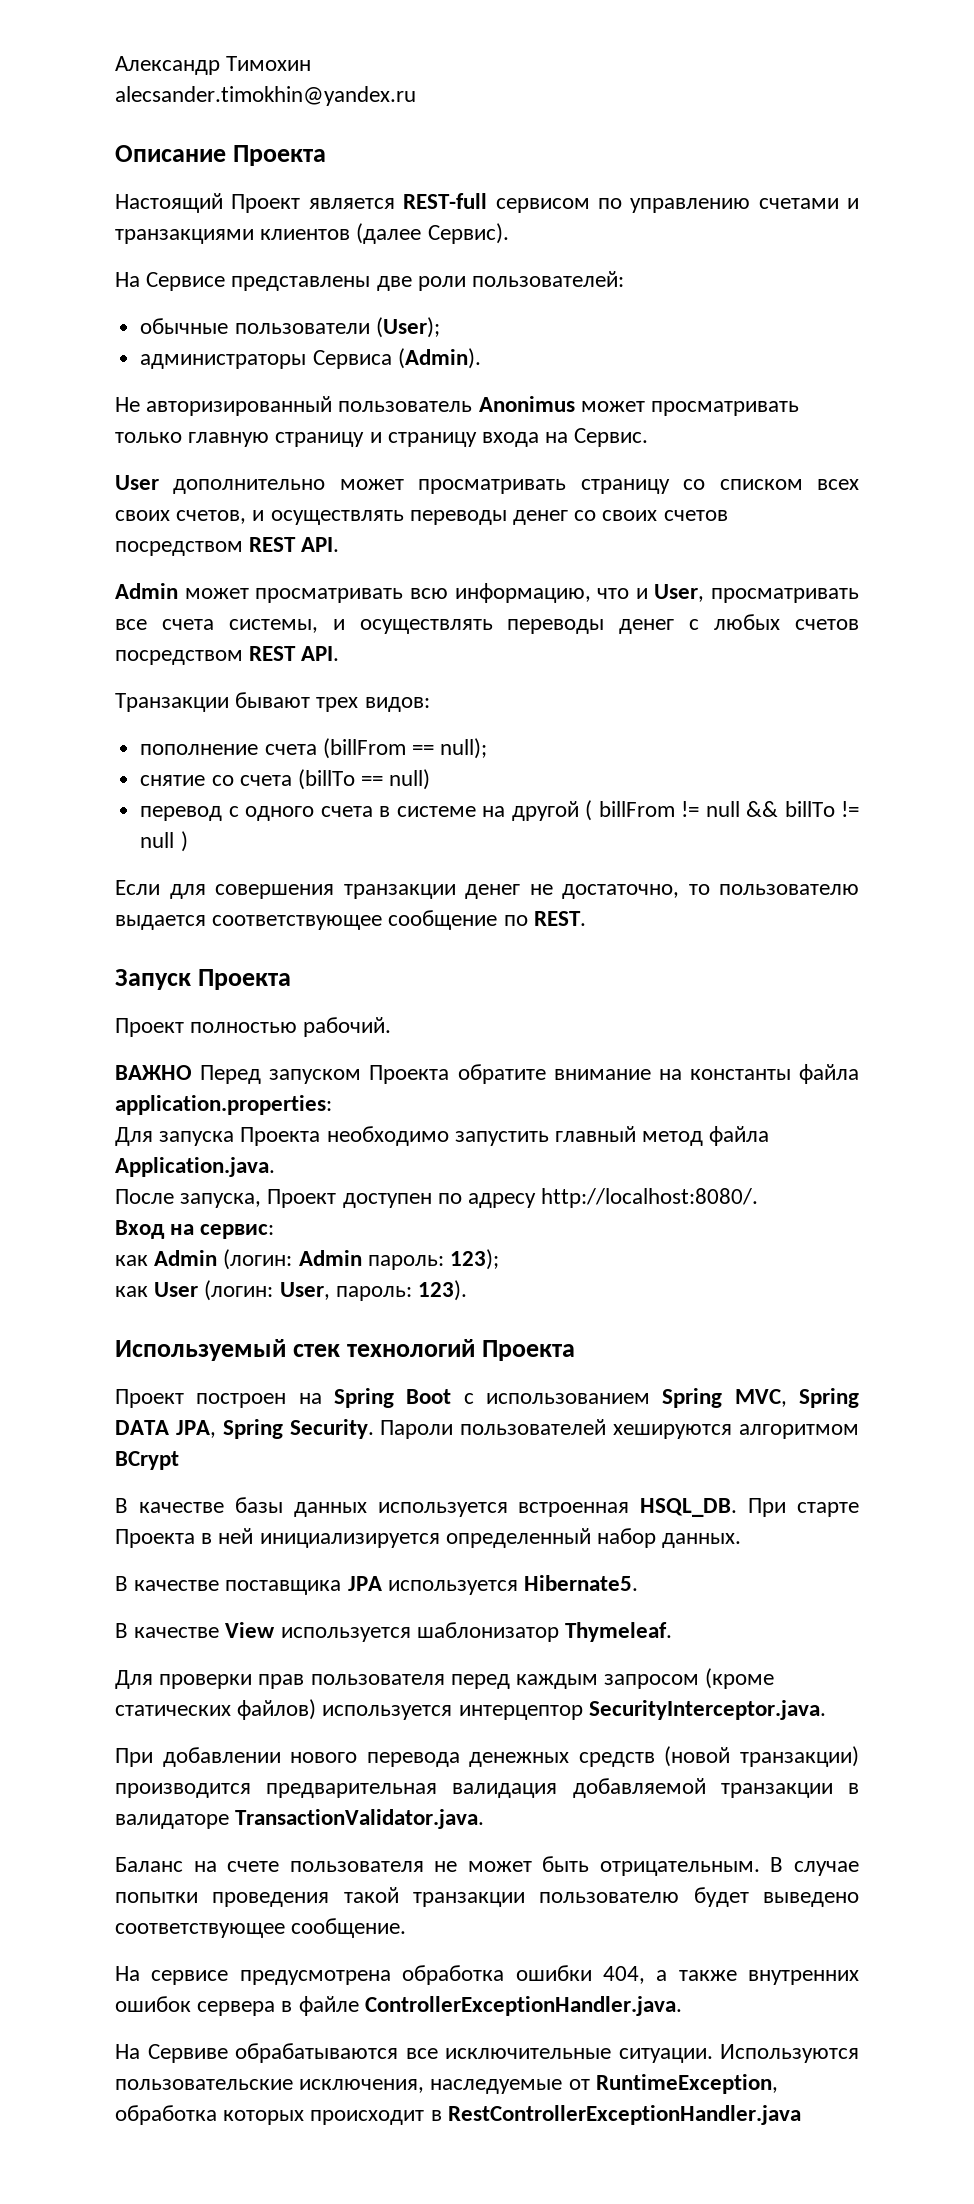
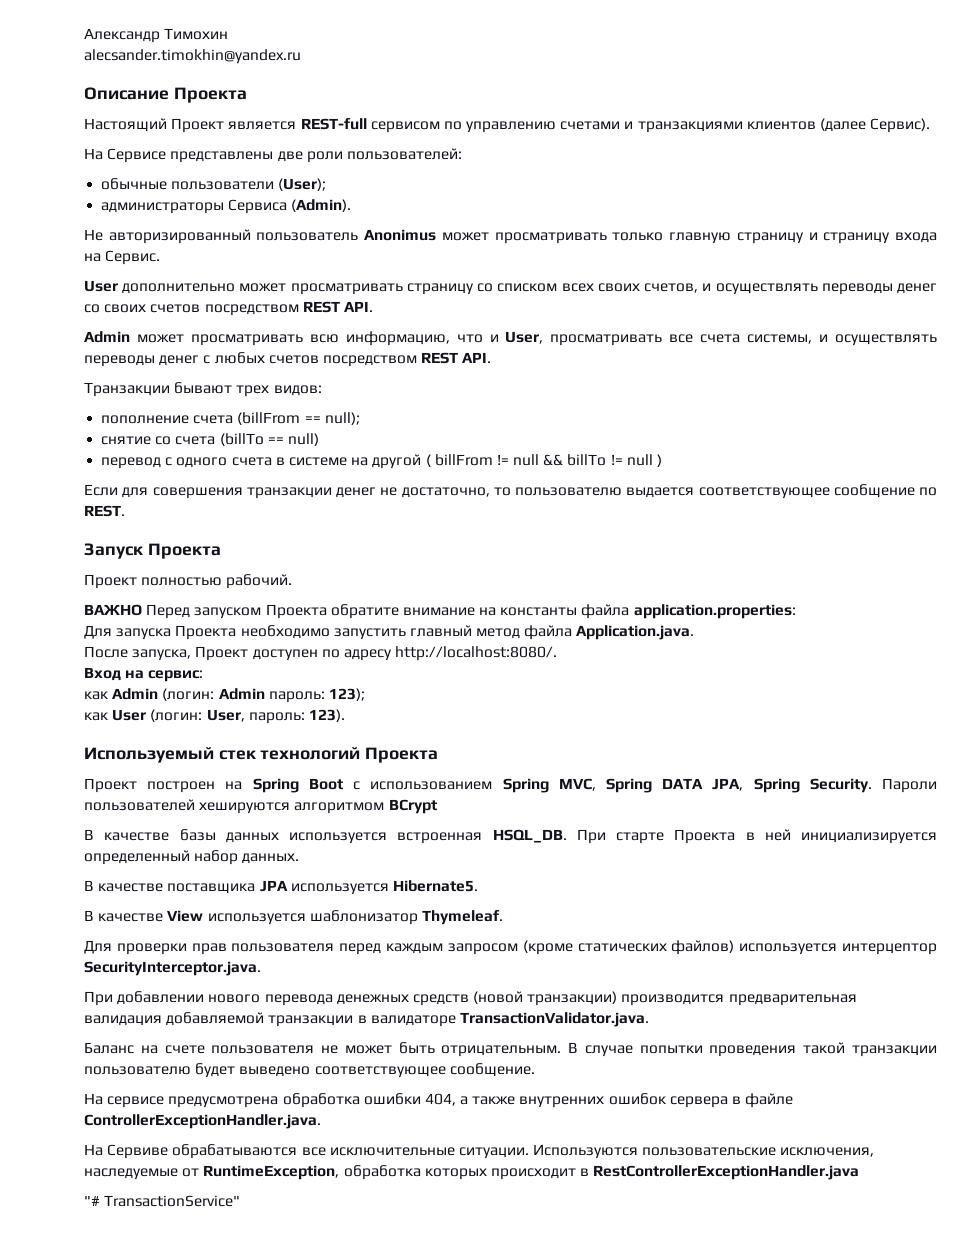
+ "# TransactionService"

